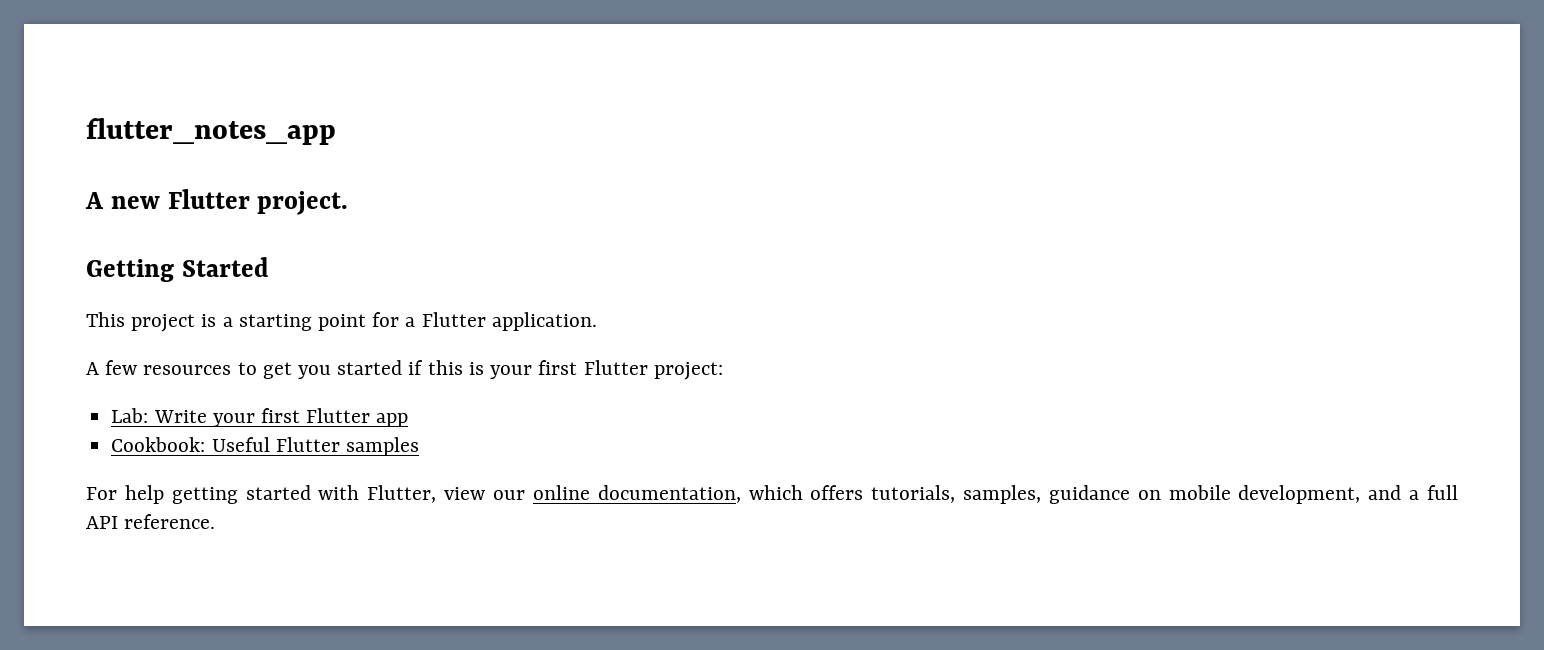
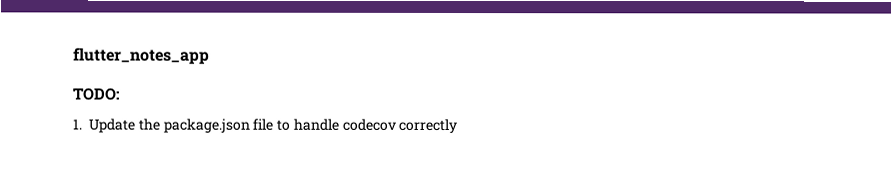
- A new Flutter project.
- Getting Started
- This project is a starting point for a Flutter application.
- A few resources to get you started if this is your first Flutter project:
- Lab: Write your first Flutter app
- Cookbook: Useful Flutter samples
- For help getting started with Flutter, view our online documentation, which offers tutorials, samples, guidance on mobile development, and a full API reference.
+ TODO:
+ 1. Update the package.json file to handle codecov correctly

